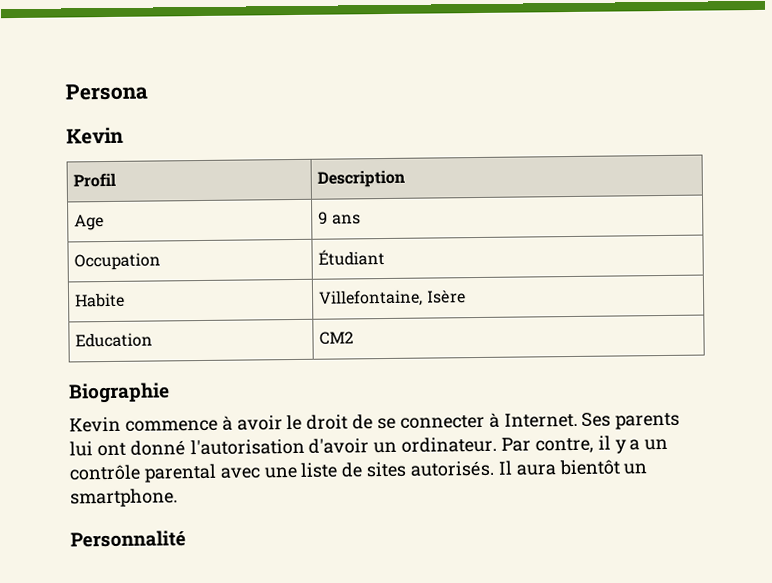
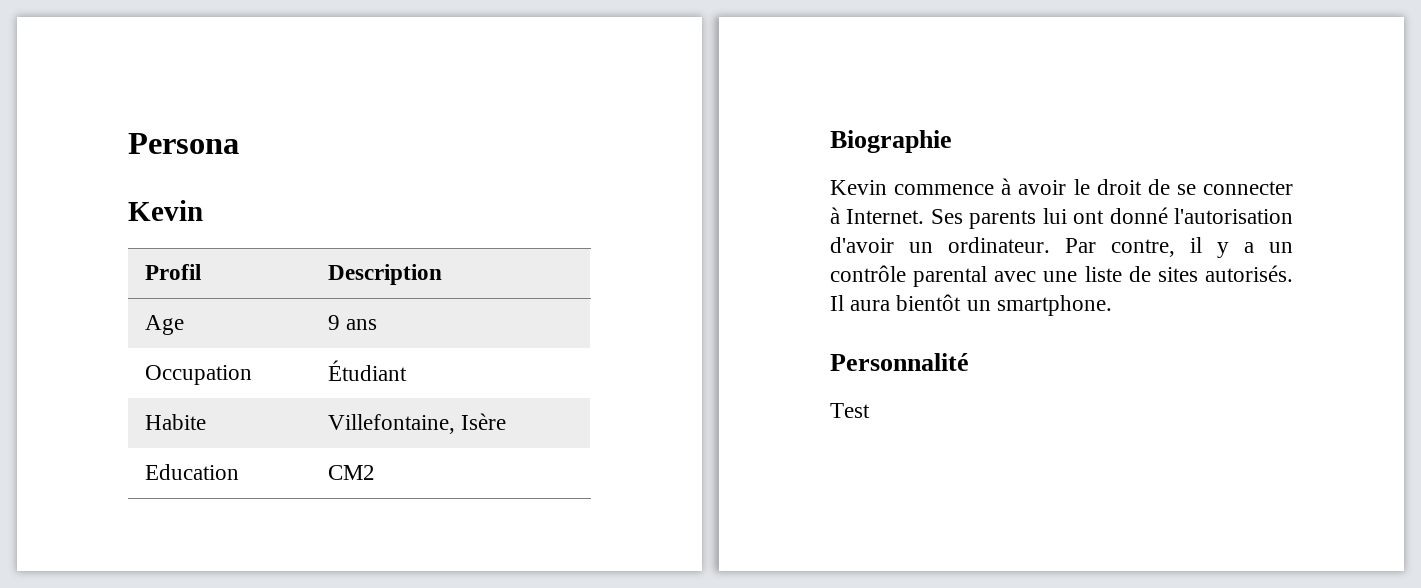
+ Test

